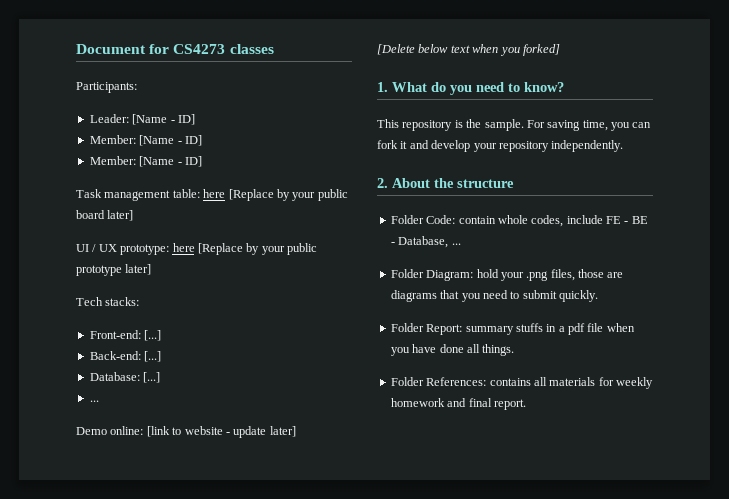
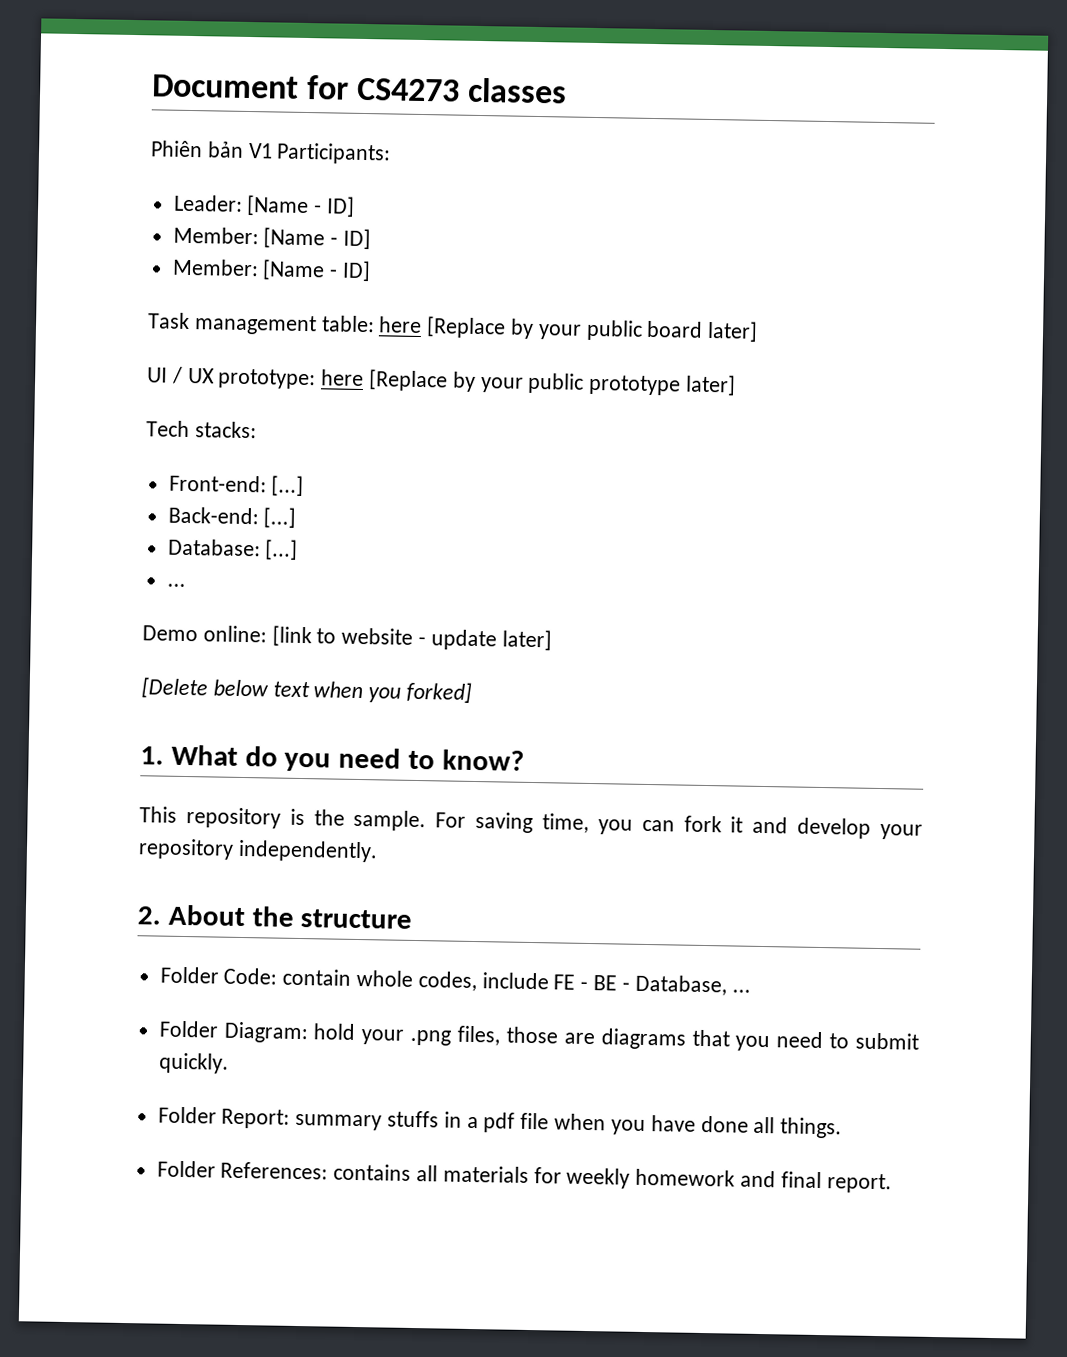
- Participants:
+ Phiên bản V1 Participants:

